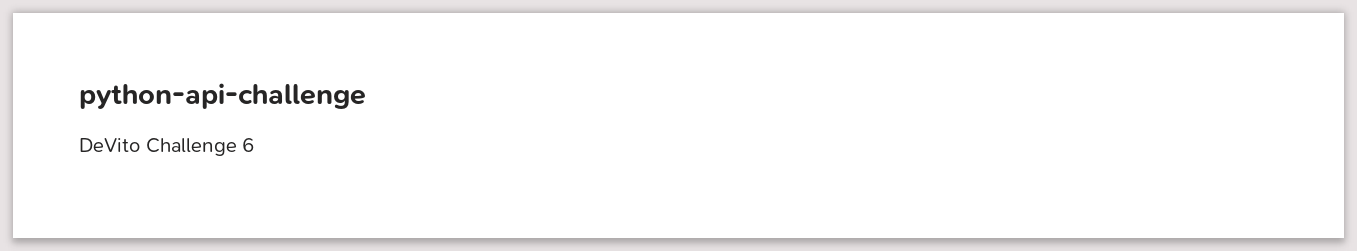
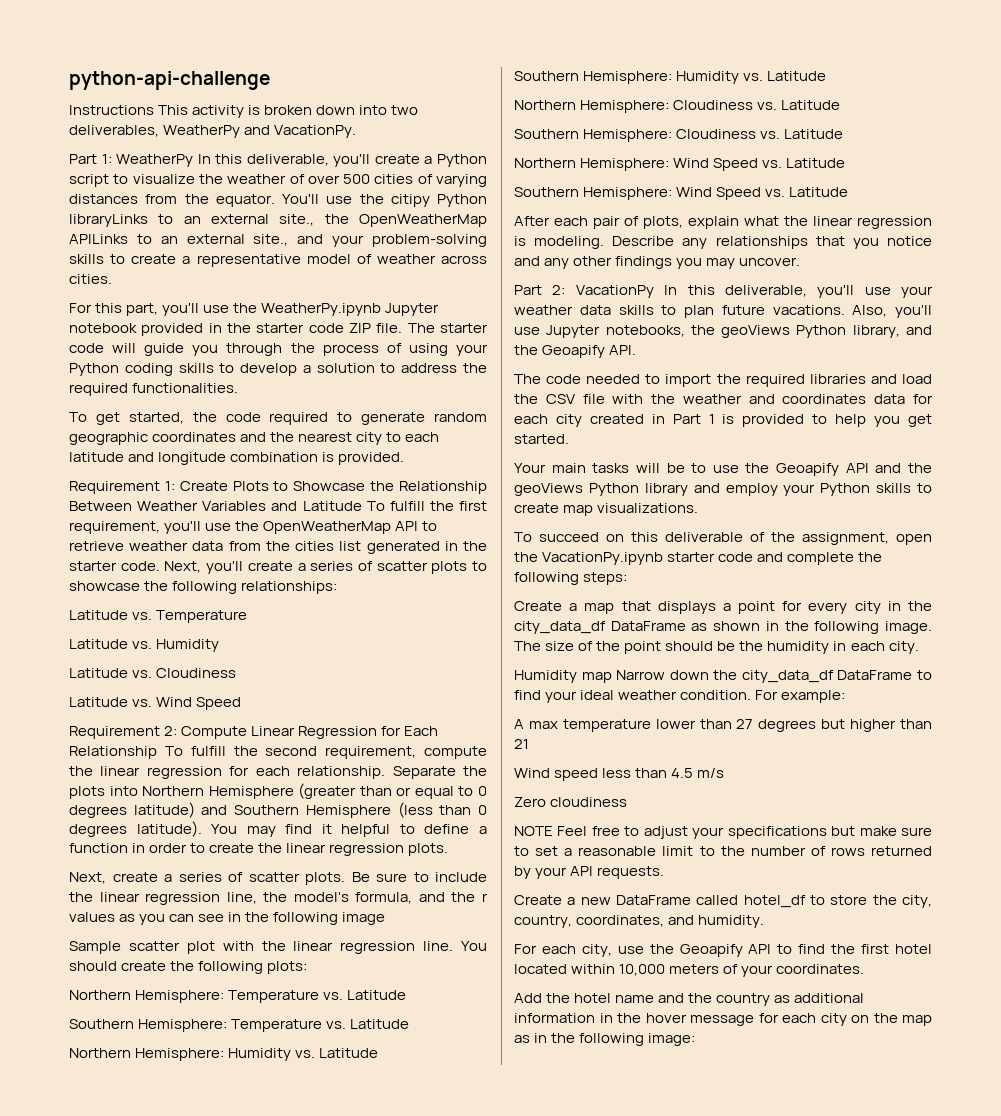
- DeVito Challenge 6
+ Instructions This activity is broken down into two deliverables, WeatherPy and VacationPy.
+ Part 1: WeatherPy In this deliverable, you'll create a Python script to visualize the weather of over 500 cities of varying distances from the equator. You'll use the citipy Python libraryLinks to an external site., the OpenWeatherMap APILinks to an external site., and your problem-solving skills to create a representative model of weather across cities.
+ For this part, you'll use the WeatherPy.ipynb Jupyter notebook provided in the starter code ZIP file. The starter code will guide you through the process of using your Python coding skills to develop a solution to address the required functionalities.
+ To get started, the code required to generate random geographic coordinates and the nearest city to each latitude and longitude combination is provided.
+ Requirement 1: Create Plots to Showcase the Relationship Between Weather Variables and Latitude To fulfill the first requirement, you'll use the OpenWeatherMap API to retrieve weather data from the cities list generated in the starter code. Next, you'll create a series of scatter plots to showcase the following relationships:
+ Latitude vs. Temperature
+ Latitude vs. Humidity
+ Latitude vs. Cloudiness
+ Latitude vs. Wind Speed
+ Requirement 2: Compute Linear Regression for Each Relationship To fulfill the second requirement, compute the linear regression for each relationship. Separate the plots into Northern Hemisphere (greater than or equal to 0 degrees latitude) and Southern Hemisphere (less than 0 degrees latitude). You may find it helpful to define a function in order to create the linear regression plots.
+ Next, create a series of scatter plots. Be sure to include the linear regression line, the model's formula, and the r values as you can see in the following image
+ Sample scatter plot with the linear regression line. You should create the following plots:
+ Northern Hemisphere: Temperature vs. Latitude
+ Southern Hemisphere: Temperature vs. Latitude
+ Northern Hemisphere: Humidity vs. Latitude
+ Southern Hemisphere: Humidity vs. Latitude
+ Northern Hemisphere: Cloudiness vs. Latitude
+ Southern Hemisphere: Cloudiness vs. Latitude
+ Northern Hemisphere: Wind Speed vs. Latitude
+ Southern Hemisphere: Wind Speed vs. Latitude
+ After each pair of plots, explain what the linear regression is modeling. Describe any relationships that you notice and any other findings you may uncover.
+ Part 2: VacationPy In this deliverable, you'll use your weather data skills to plan future vacations. Also, you'll use Jupyter notebooks, the geoViews Python library, and the Geoapify API.
+ The code needed to import the required libraries and load the CSV file with the weather and coordinates data for each city created in Part 1 is provided to help you get started.
+ Your main tasks will be to use the Geoapify API and the geoViews Python library and employ your Python skills to create map visualizations.
+ To succeed on this deliverable of the assignment, open the VacationPy.ipynb starter code and complete the following steps:
+ Create a map that displays a point for every city in the city_data_df DataFrame as shown in the following image. The size of the point should be the humidity in each city.
+ Humidity map Narrow down the city_data_df DataFrame to find your ideal weather condition. For example:
+ A max temperature lower than 27 degrees but higher than 21
+ Wind speed less than 4.5 m/s
+ Zero cloudiness
+ NOTE Feel free to adjust your specifications but make sure to set a reasonable limit to the number of rows returned by your API requests.
+ Create a new DataFrame called hotel_df to store the city, country, coordinates, and humidity.
+ For each city, use the Geoapify API to find the first hotel located within 10,000 meters of your coordinates.
+ Add the hotel name and the country as additional information in the hover message for each city on the map as in the following image:

